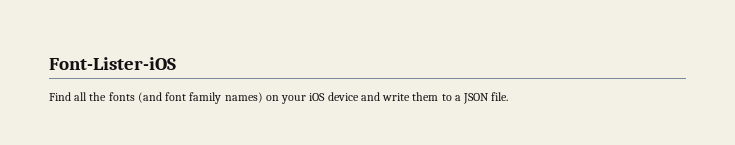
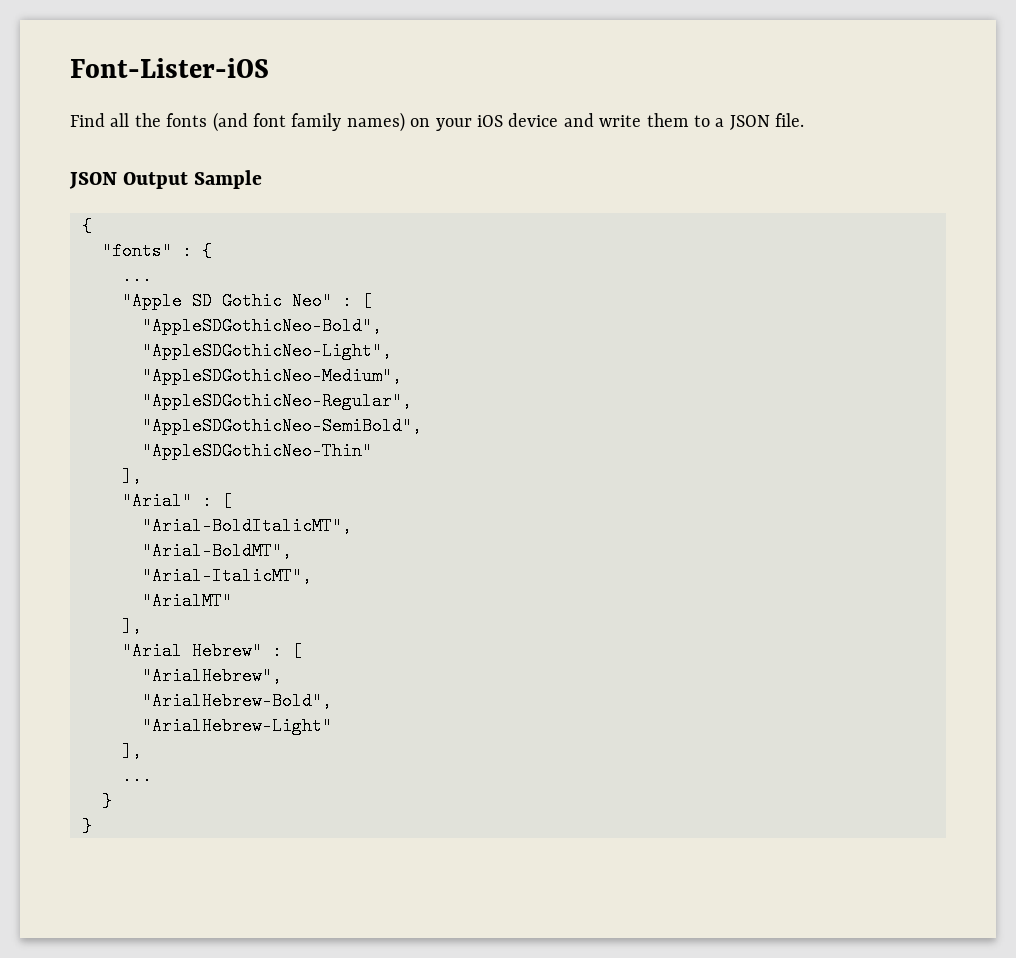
+ JSON Output Sample
+ {
+ "fonts" : {
+ ...
+ "Apple SD Gothic Neo" : [
+ "AppleSDGothicNeo-Bold",
+ "AppleSDGothicNeo-Light",
+ "AppleSDGothicNeo-Medium",
+ "AppleSDGothicNeo-Regular",
+ "AppleSDGothicNeo-SemiBold",
+ "AppleSDGothicNeo-Thin"
+ ],
+ "Arial" : [
+ "Arial-BoldItalicMT",
+ "Arial-BoldMT",
+ "Arial-ItalicMT",
+ "ArialMT"
+ ],
+ "Arial Hebrew" : [
+ "ArialHebrew",
+ "ArialHebrew-Bold",
+ "ArialHebrew-Light"
+ ],
+ ...
+ }
+ }

